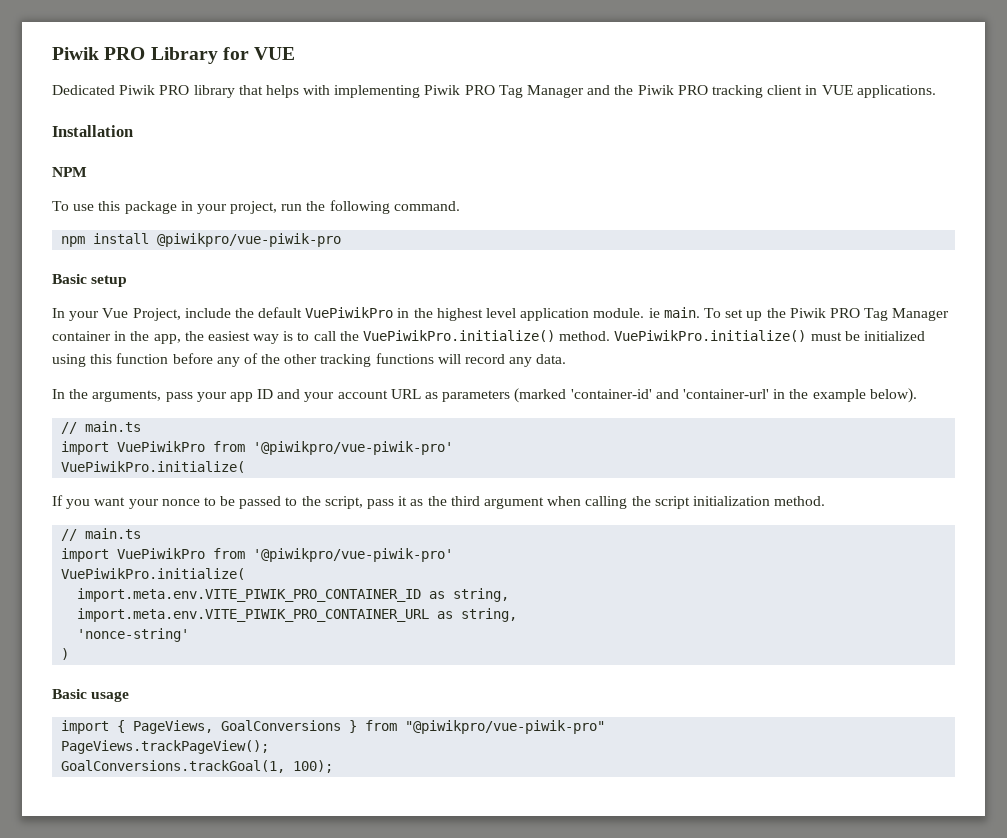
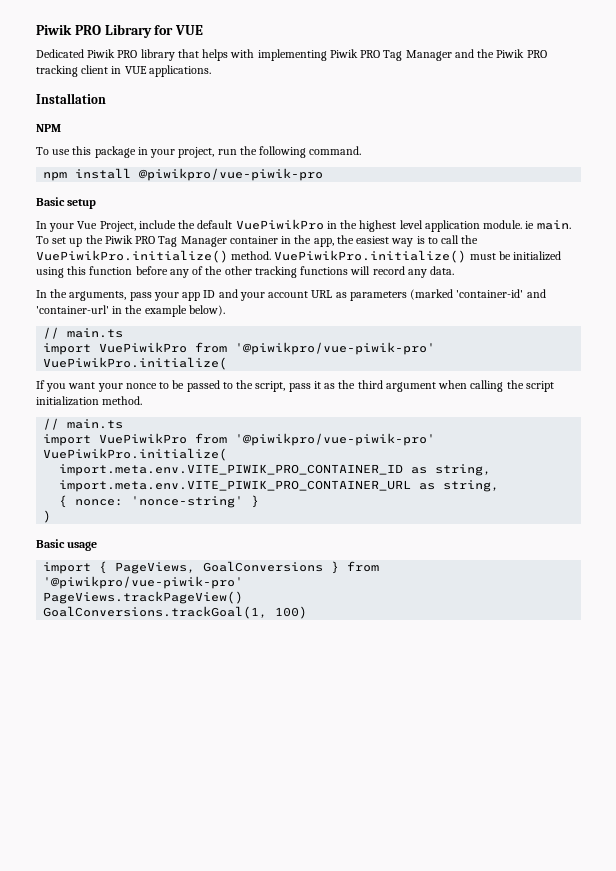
- 'nonce-string'
+ { nonce: 'nonce-string' }
- import { PageViews, GoalConversions } from "@piwikpro/vue-piwik-pro"
- PageViews.trackPageView();
+ import { PageViews, GoalConversions } from '@piwikpro/vue-piwik-pro'
+ PageViews.trackPageView()
- GoalConversions.trackGoal(1, 100);
+ GoalConversions.trackGoal(1, 100)

